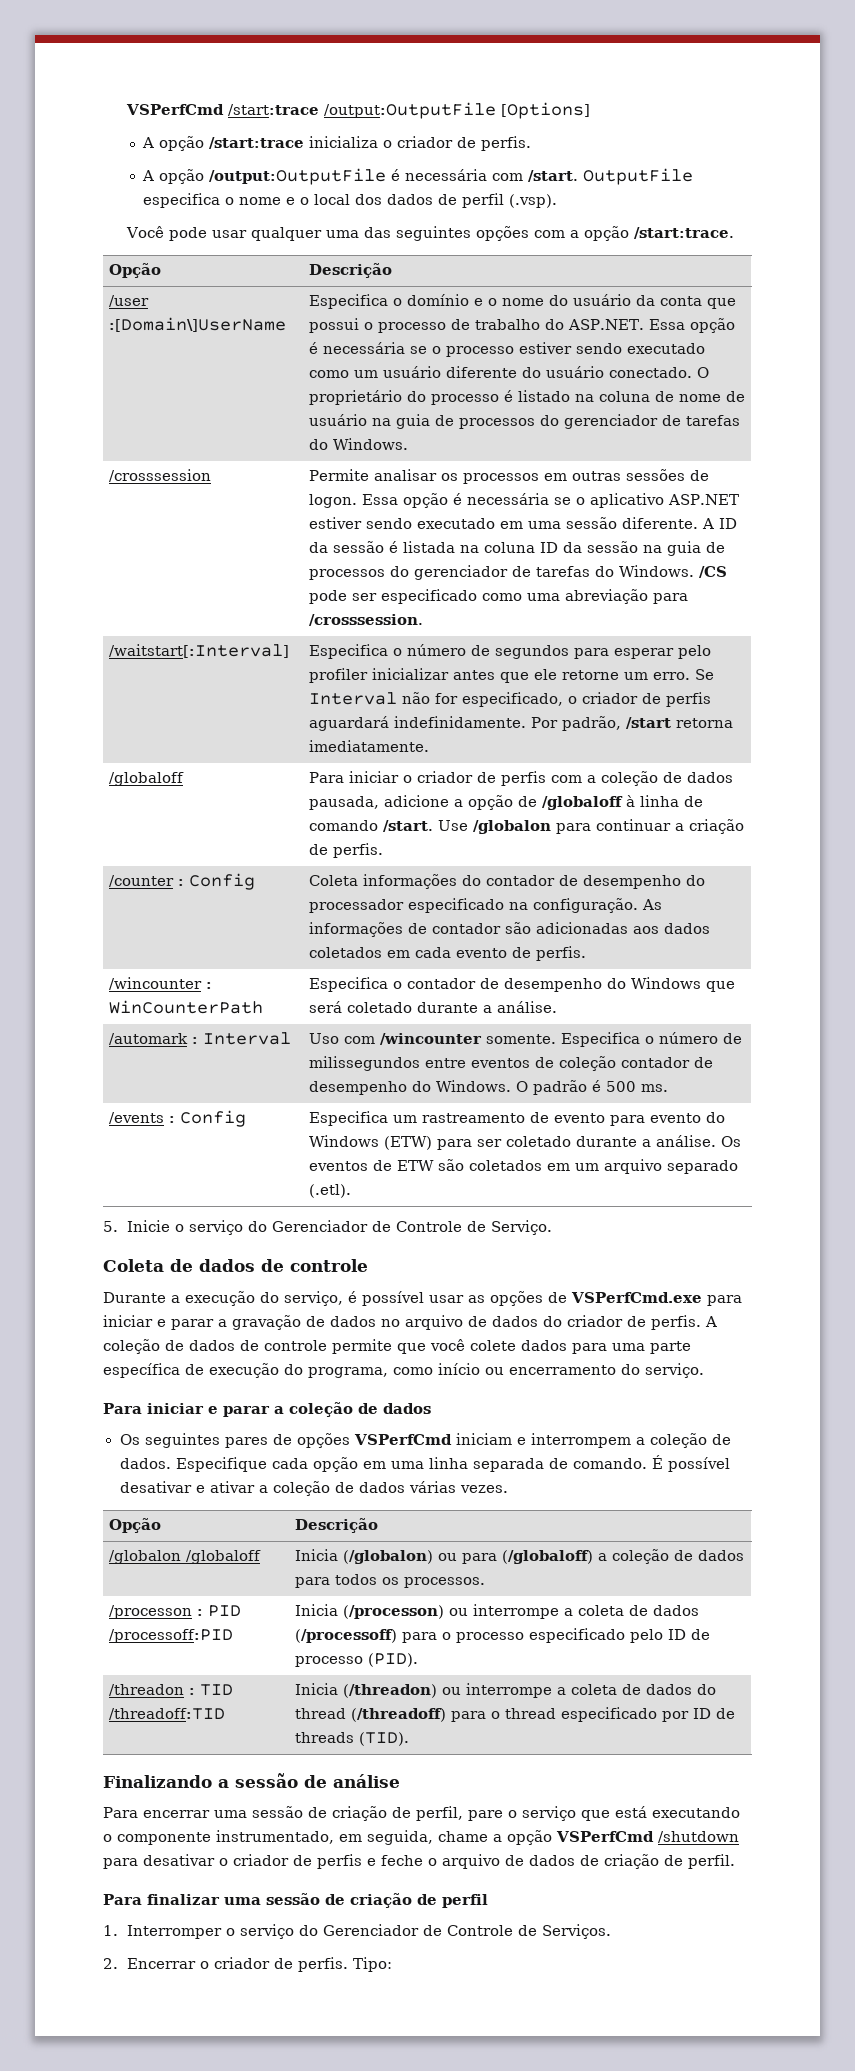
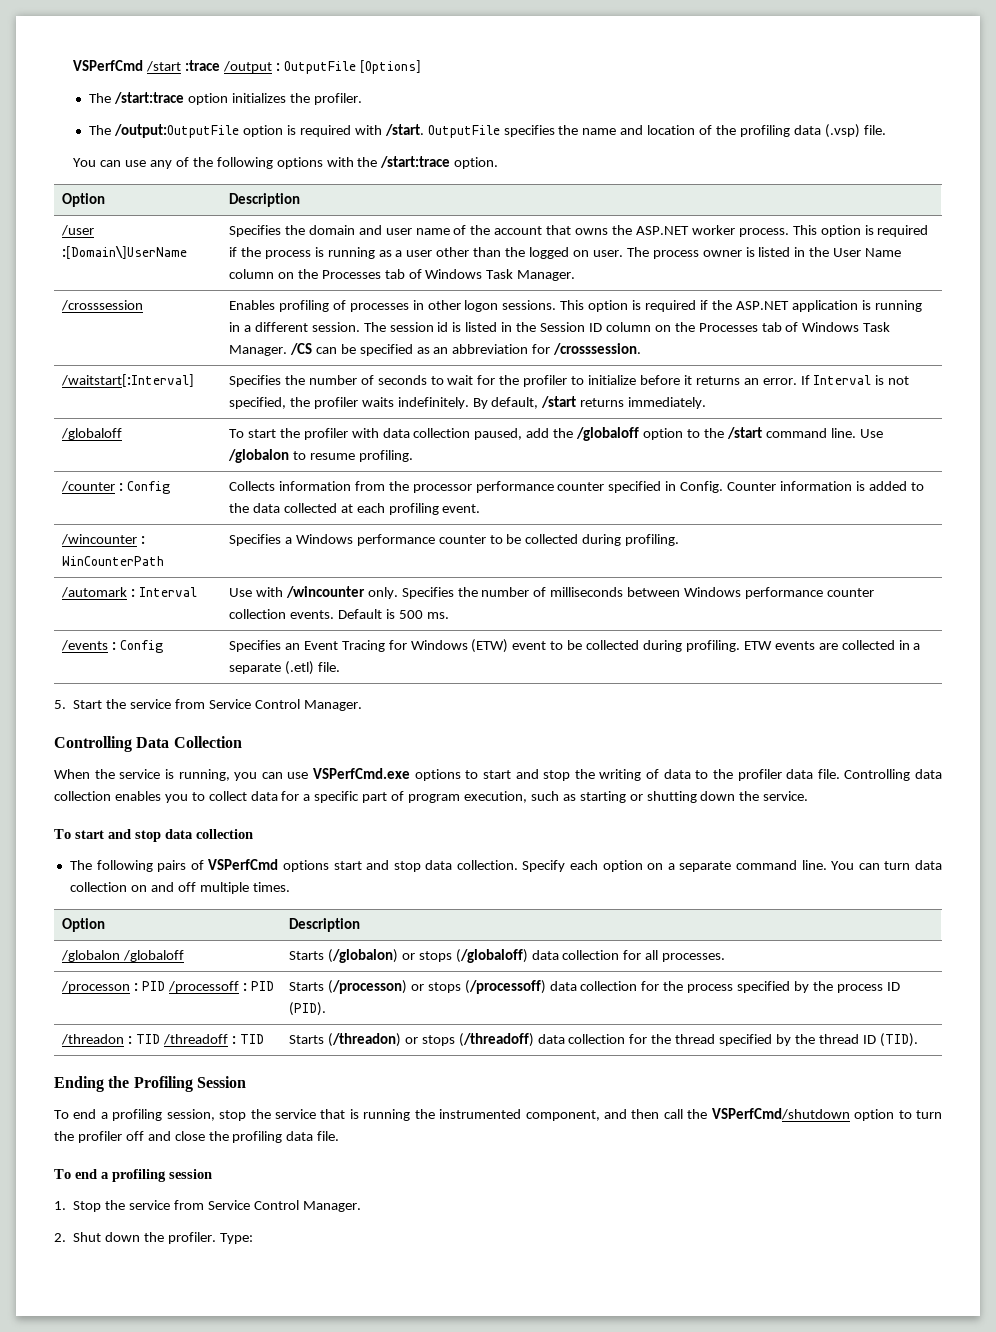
- VSPerfCmd /start:trace /output:OutputFile [Options]
- A opção /start:trace inicializa o criador de perfis.
- A opção /output:OutputFile é necessária com /start. OutputFile especifica o nome e o local dos dados de perfil (.vsp).
- Você pode usar qualquer uma das seguintes opções com a opção /start:trace.
- Opção | Descrição
- /user :[Domain\]UserName | Especifica o domínio e o nome do usuário da conta que possui o processo de trabalho do ASP.NET. Essa opção é necessária se o processo estiver sendo executado como um usuário diferente do usuário conectado. O proprietário do processo é listado na coluna de nome de usuário na guia de processos do gerenciador de tarefas do Windows.
- /crosssession | Permite analisar os processos em outras sessões de logon. Essa opção é necessária se o aplicativo ASP.NET estiver sendo executado em uma sessão diferente. A ID da sessão é listada na coluna ID da sessão na guia de processos do gerenciador de tarefas do Windows. /CS pode ser especificado como uma abreviação para /crosssession.
- /waitstart[:Interval] | Especifica o número de segundos para esperar pelo profiler inicializar antes que ele retorne um erro. Se Interval não for especificado, o criador de perfis aguardará indefinidamente. Por padrão, /start retorna imediatamente.
- /globaloff | Para iniciar o criador de perfis com a coleção de dados pausada, adicione a opção de /globaloff à linha de comando /start. Use /globalon para continuar a criação de perfis.
- /counter : Config | Coleta informações do contador de desempenho do processador especificado na configuração. As informações de contador são adicionadas aos dados coletados em cada evento de perfis.
- /wincounter : WinCounterPath | Especifica o contador de desempenho do Windows que será coletado durante a análise.
- /automark : Interval | Uso com /wincounter somente. Especifica o número de milissegundos entre eventos de coleção contador de desempenho do Windows. O padrão é 500 ms.
+ VSPerfCmd /start :trace /output : OutputFile [Options]
+ The /start:trace option initializes the profiler.
+ The /output:OutputFile option is required with /start. OutputFile specifies the name and location of the profiling data (.vsp) file.
+ You can use any of the following options with the /start:trace option.
+ Option | Description
+ /user :[Domain\]UserName | Specifies the domain and user name of the account that owns the ASP.NET worker process. This option is required if the process is running as a user other than the logged on user. The process owner is listed in the User Name column on the Processes tab of Windows Task Manager.
+ /crosssession | Enables profiling of processes in other logon sessions. This option is required if the ASP.NET application is running in a different session. The session id is listed in the Session ID column on the Processes tab of Windows Task Manager. /CS can be specified as an abbreviation for /crosssession.
+ /waitstart[:Interval] | Specifies the number of seconds to wait for the profiler to initialize before it returns an error. If Interval is not specified, the profiler waits indefinitely. By default, /start returns immediately.
+ /globaloff | To start the profiler with data collection paused, add the /globaloff option to the /start command line. Use /globalon to resume profiling.
+ /counter : Config | Collects information from the processor performance counter specified in Config. Counter information is added to the data collected at each profiling event.
+ /wincounter : WinCounterPath | Specifies a Windows performance counter to be collected during profiling.
+ /automark : Interval | Use with /wincounter only. Specifies the number of milliseconds between Windows performance counter collection events. Default is 500 ms.
- /events : Config | Especifica um rastreamento de evento para evento do Windows (ETW) para ser coletado durante a análise. Os eventos de ETW são coletados em um arquivo separado (.etl).
- 5. Inicie o serviço do Gerenciador de Controle de Serviço.
- Coleta de dados de controle
- Durante a execução do serviço, é possível usar as opções de VSPerfCmd.exe para iniciar e parar a gravação de dados no arquivo de dados do criador de perfis. A coleção de dados de controle permite que você colete dados para uma parte específica de execução do programa, como início ou encerramento do serviço.
- Para iniciar e parar a coleção de dados
- Os seguintes pares de opções VSPerfCmd iniciam e interrompem a coleção de dados. Especifique cada opção em uma linha separada de comando. É possível desativar e ativar a coleção de dados várias vezes.
- Opção | Descrição
- /globalon /globaloff | Inicia (/globalon) ou para (/globaloff) a coleção de dados para todos os processos.
- /processon : PID /processoff:PID | Inicia (/processon) ou interrompe a coleta de dados (/processoff) para o processo especificado pelo ID de processo (PID).
- /threadon : TID /threadoff:TID | Inicia (/threadon) ou interrompe a coleta de dados do thread (/threadoff) para o thread especificado por ID de threads (TID).
- Finalizando a sessão de análise
- Para encerrar uma sessão de criação de perfil, pare o serviço que está executando o componente instrumentado, em seguida, chame a opção VSPerfCmd /shutdown para desativar o criador de perfis e feche o arquivo de dados de criação de perfil.
- Para finalizar uma sessão de criação de perfil
- 1. Interromper o serviço do Gerenciador de Controle de Serviços.
- 2. Encerrar o criador de perfis. Tipo:
+ /events : Config | Specifies an Event Tracing for Windows (ETW) event to be collected during profiling. ETW events are collected in a separate (.etl) file.
+ 5. Start the service from Service Control Manager.
+ Controlling Data Collection
+ When the service is running, you can use VSPerfCmd.exe options to start and stop the writing of data to the profiler data file. Controlling data collection enables you to collect data for a specific part of program execution, such as starting or shutting down the service.
+ To start and stop data collection
+ The following pairs of VSPerfCmd options start and stop data collection. Specify each option on a separate command line. You can turn data collection on and off multiple times.
+ Option | Description
+ /globalon /globaloff | Starts (/globalon) or stops (/globaloff) data collection for all processes.
+ /processon : PID /processoff : PID | Starts (/processon) or stops (/processoff) data collection for the process specified by the process ID (PID).
+ /threadon : TID /threadoff : TID | Starts (/threadon) or stops (/threadoff) data collection for the thread specified by the thread ID (TID).
+ Ending the Profiling Session
+ To end a profiling session, stop the service that is running the instrumented component, and then call the VSPerfCmd/shutdown option to turn the profiler off and close the profiling data file.
+ To end a profiling session
+ 1. Stop the service from Service Control Manager.
+ 2. Shut down the profiler. Type:

